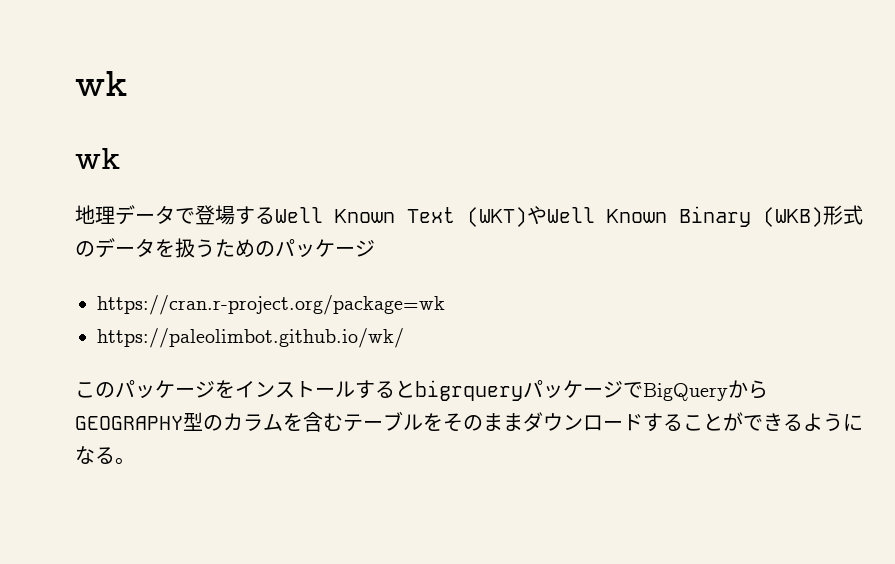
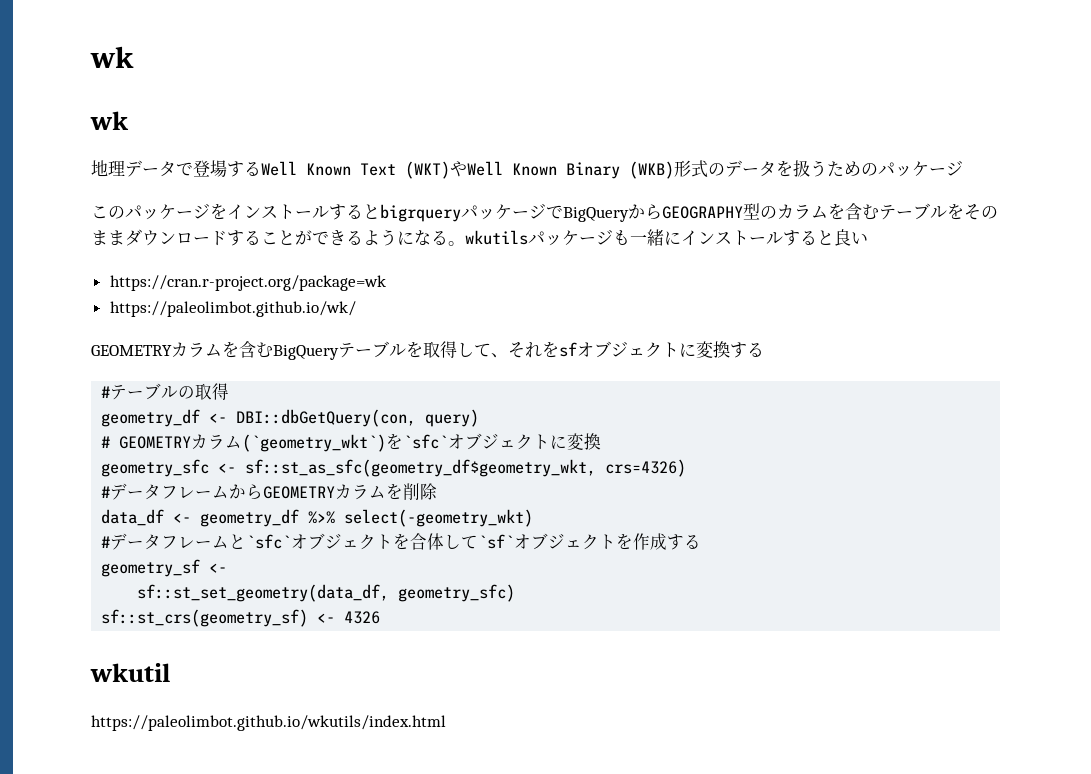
- https://cran.r-project.org/package=wk
- https://paleolimbot.github.io/wk/
- このパッケージをインストールするとbigrqueryパッケージでBigQueryからGEOGRAPHY型のカラムを含むテーブルをそのままダウンロードすることができるようになる。
+ このパッケージをインストールするとbigrqueryパッケージでBigQueryからGEOGRAPHY型のカラムを含むテーブルをそのままダウンロードすることができるようになる。wkutilsパッケージも一緒にインストールすると良い
+ https://cran.r-project.org/package=wk
+ https://paleolimbot.github.io/wk/
+ GEOMETRYカラムを含むBigQueryテーブルを取得して、それをsfオブジェクトに変換する
+ #テーブルの取得
+ geometry_df <- DBI::dbGetQuery(con, query)
+ # GEOMETRYカラム(`geometry_wkt`)を`sfc`オブジェクトに変換
+ geometry_sfc <- sf::st_as_sfc(geometry_df$geometry_wkt, crs=4326)
+ #データフレームからGEOMETRYカラムを削除
+ data_df <- geometry_df %>% select(-geometry_wkt)
+ #データフレームと`sfc`オブジェクトを合体して`sf`オブジェクトを作成する
+ geometry_sf <-
+ sf::st_set_geometry(data_df, geometry_sfc)
+ sf::st_crs(geometry_sf) <- 4326
+ wkutil
+ https://paleolimbot.github.io/wkutils/index.html

